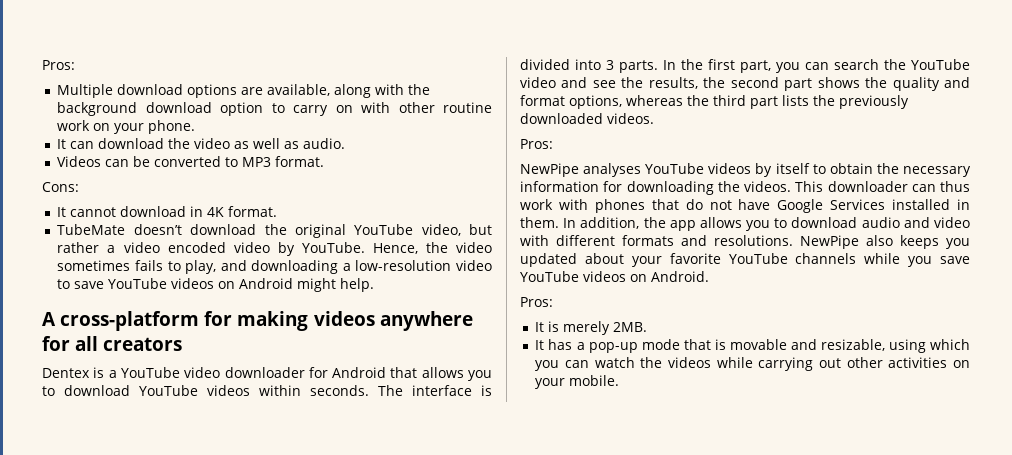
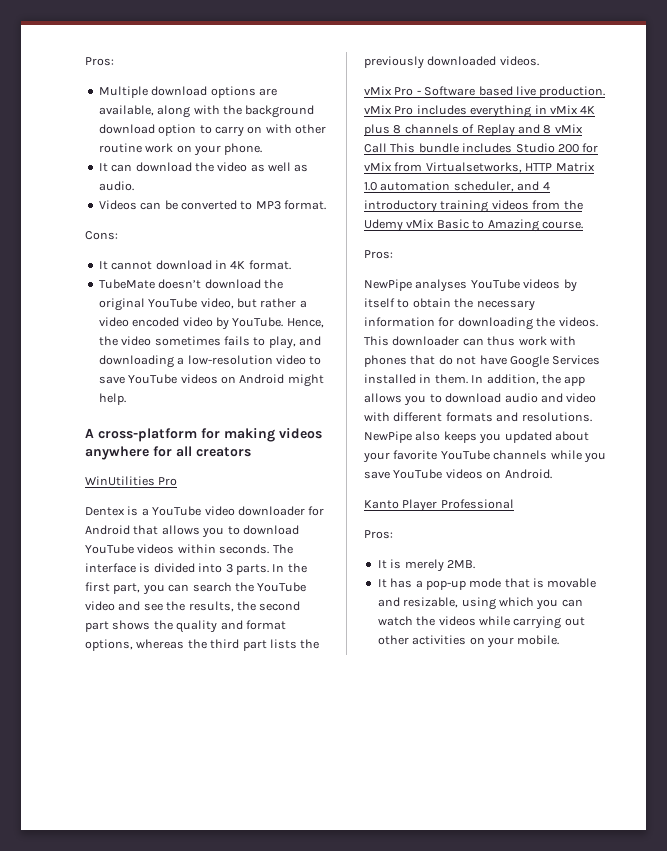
+ WinUtilities Pro
+ vMix Pro - Software based live production. vMix Pro includes everything in vMix 4K plus 8 channels of Replay and 8 vMix Call This bundle includes Studio 200 for vMix from Virtualsetworks, HTTP Matrix 1.0 automation scheduler, and 4 introductory training videos from the Udemy vMix Basic to Amazing course.
+ Kanto Player Professional

